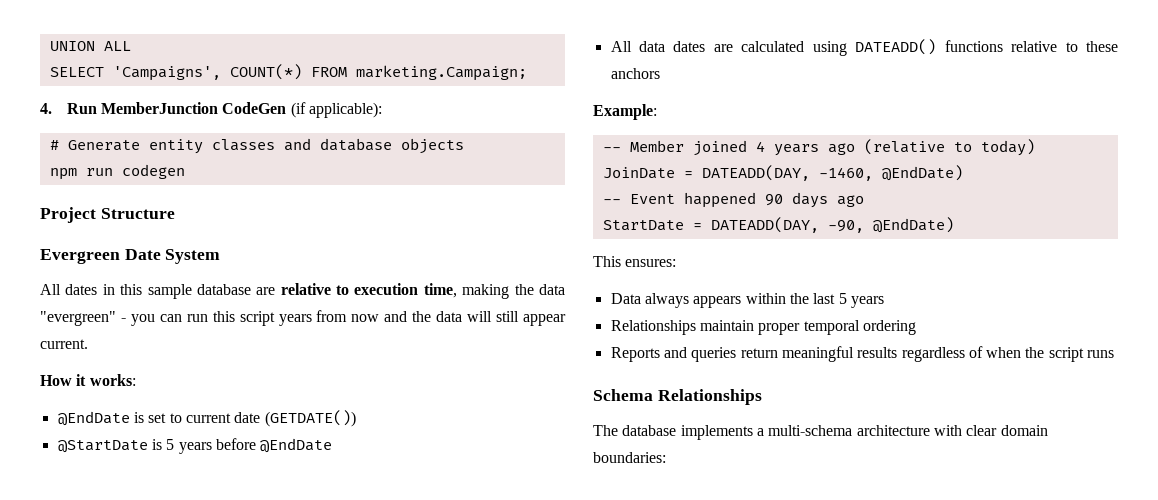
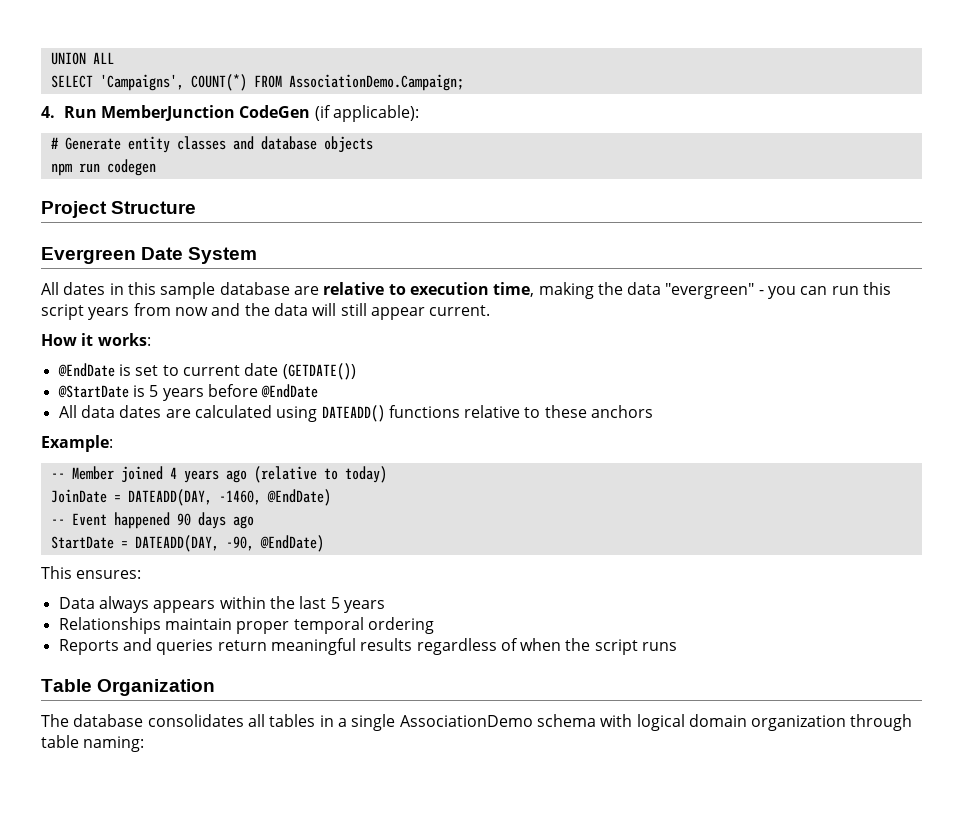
- SELECT 'Campaigns', COUNT(*) FROM marketing.Campaign;
+ SELECT 'Campaigns', COUNT(*) FROM AssociationDemo.Campaign;
- Schema Relationships
+ Table Organization
- The database implements a multi-schema architecture with clear domain boundaries:
+ The database consolidates all tables in a single AssociationDemo schema with logical domain organization through table naming:

